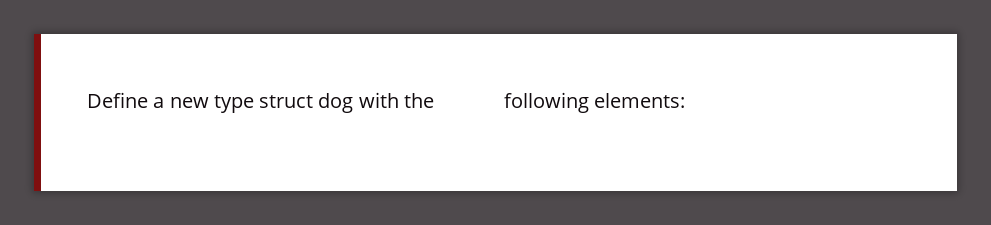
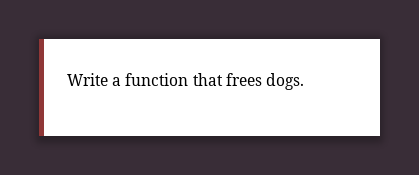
- Define a new type struct dog with the following elements:
+ Write a function that frees dogs.

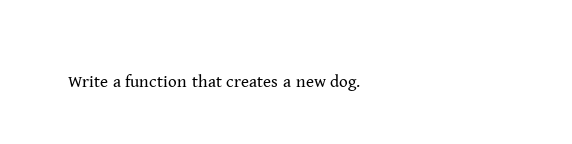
- Write a function that frees dogs.
+ Write a function that creates a new dog.

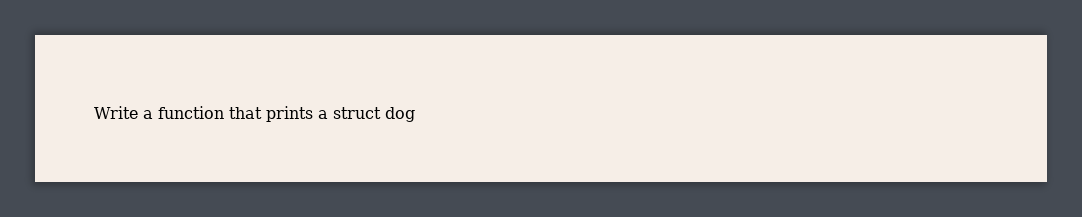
- Write a function that creates a new dog.
+ Write a function that prints a struct dog

